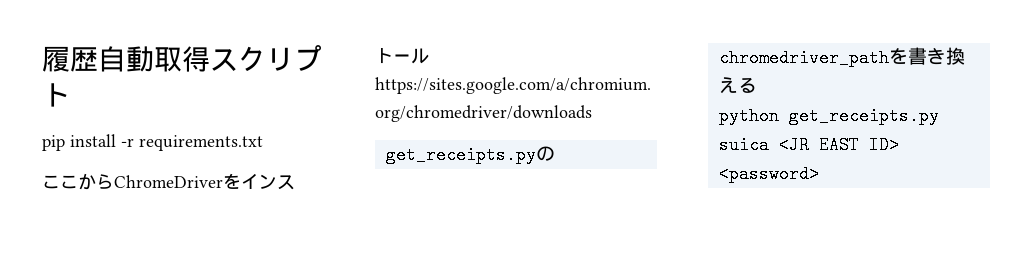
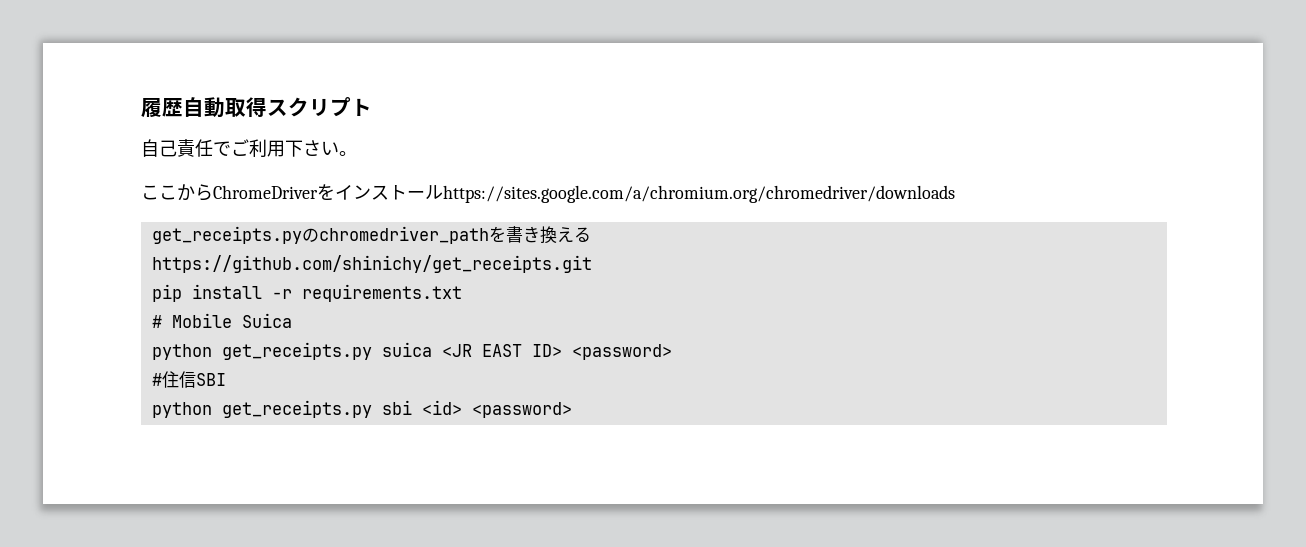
- pip install -r requirements.txt
+ 自己責任でご利用下さい。
+ https://github.com/shinichy/get_receipts.git
+ pip install -r requirements.txt
+ # Mobile Suica
+ #住信SBI
+ python get_receipts.py sbi <id> <password>

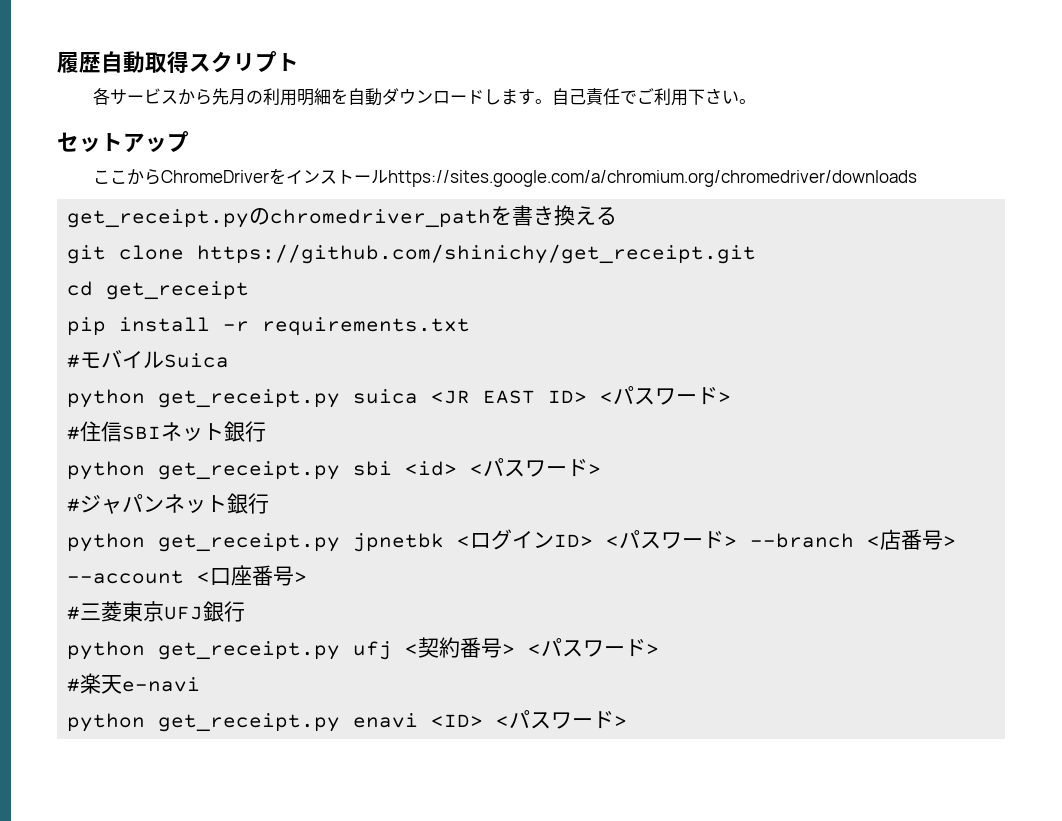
+ 各サービスから先月の利用明細を自動ダウンロードします。
+ セットアップ
- get_receipts.pyのchromedriver_pathを書き換える
+ get_receipt.pyのchromedriver_pathを書き換える
- https://github.com/shinichy/get_receipts.git
+ git clone https://github.com/shinichy/get_receipt.git
+ cd get_receipt
- # Mobile Suica
+ #モバイルSuica
- python get_receipts.py suica <JR EAST ID> <password>
+ python get_receipt.py suica <JR EAST ID> <パスワード>
- #住信SBI
- python get_receipts.py sbi <id> <password>
+ #住信SBIネット銀行
+ python get_receipt.py sbi <id> <パスワード>
+ #ジャパンネット銀行
+ python get_receipt.py jpnetbk <ログインID> <パスワード> --branch <店番号> --account <口座番号>
+ #三菱東京UFJ銀行
+ python get_receipt.py ufj <契約番号> <パスワード>
+ #楽天e-navi
+ python get_receipt.py enavi <ID> <パスワード>

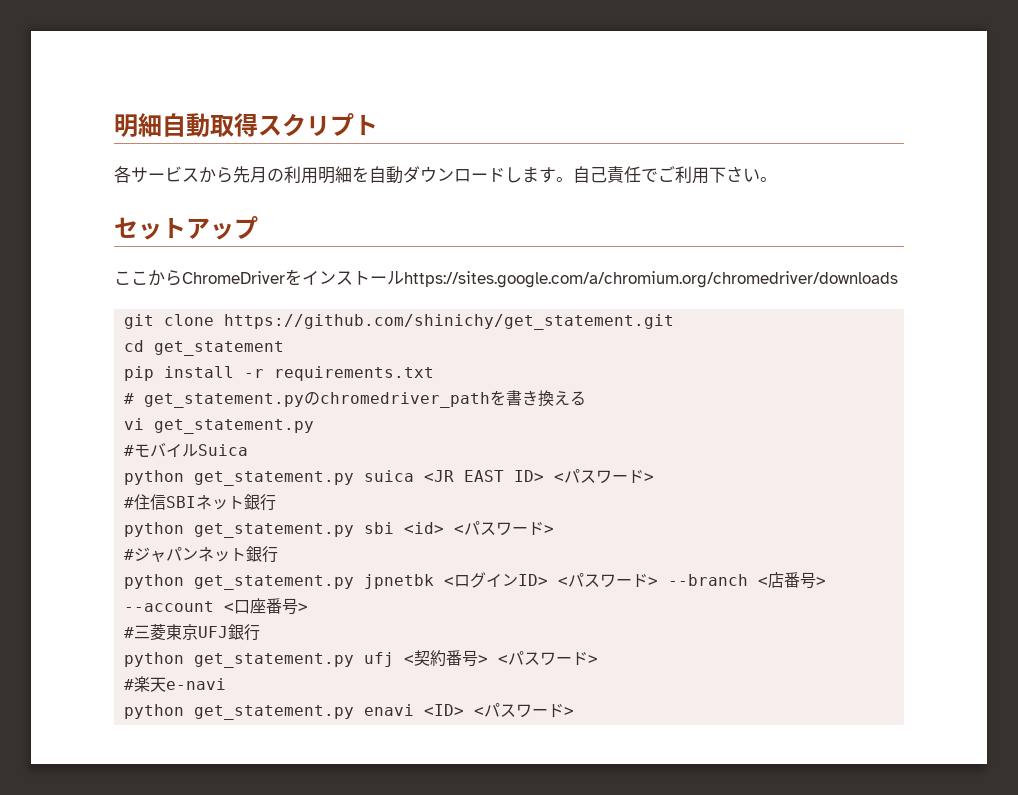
- 履歴自動取得スクリプト
+ 明細自動取得スクリプト
- get_receipt.pyのchromedriver_pathを書き換える
+ git clone https://github.com/shinichy/get_statement.git
+ cd get_statement
+ pip install -r requirements.txt
+ # get_statement.pyのchromedriver_pathを書き換える
- git clone https://github.com/shinichy/get_receipt.git
- cd get_receipt
- pip install -r requirements.txt
+ vi get_statement.py
- python get_receipt.py suica <JR EAST ID> <パスワード>
+ python get_statement.py suica <JR EAST ID> <パスワード>
- python get_receipt.py sbi <id> <パスワード>
+ python get_statement.py sbi <id> <パスワード>
- python get_receipt.py jpnetbk <ログインID> <パスワード> --branch <店番号> --account <口座番号>
+ python get_statement.py jpnetbk <ログインID> <パスワード> --branch <店番号> --account <口座番号>
- python get_receipt.py ufj <契約番号> <パスワード>
+ python get_statement.py ufj <契約番号> <パスワード>
- python get_receipt.py enavi <ID> <パスワード>
+ python get_statement.py enavi <ID> <パスワード>

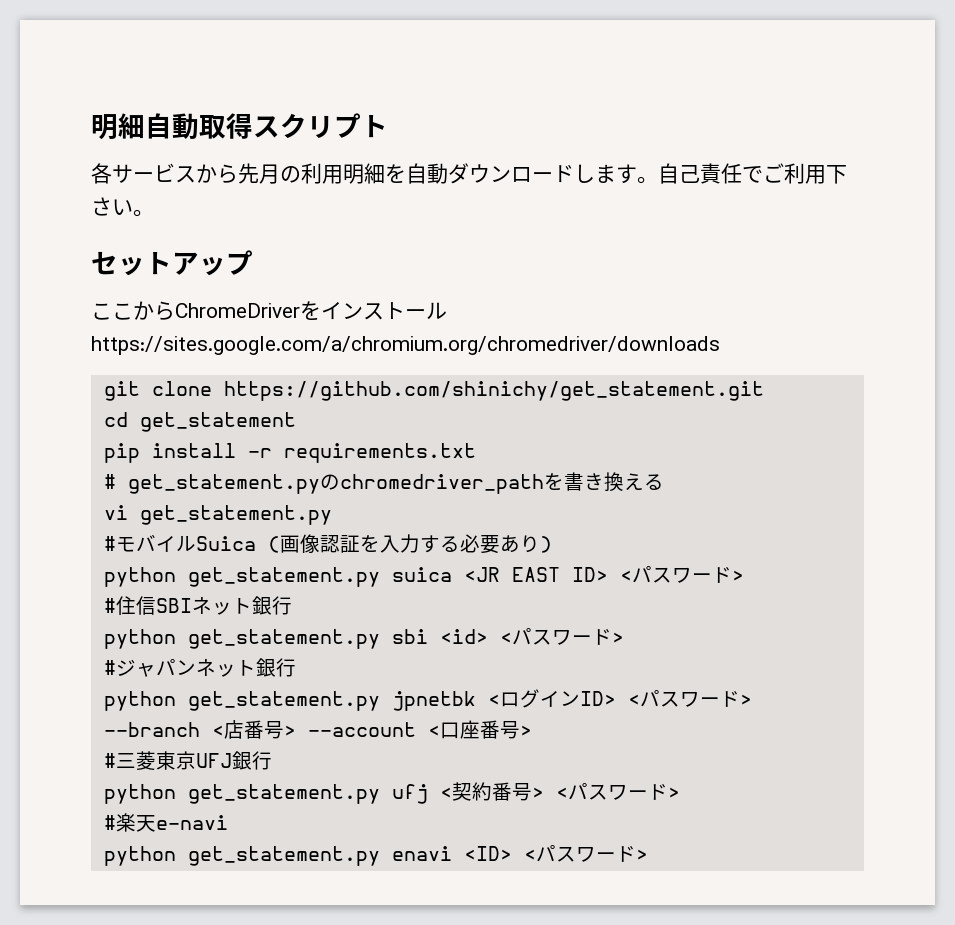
- #モバイルSuica
+ #モバイルSuica (画像認証を入力する必要あり)

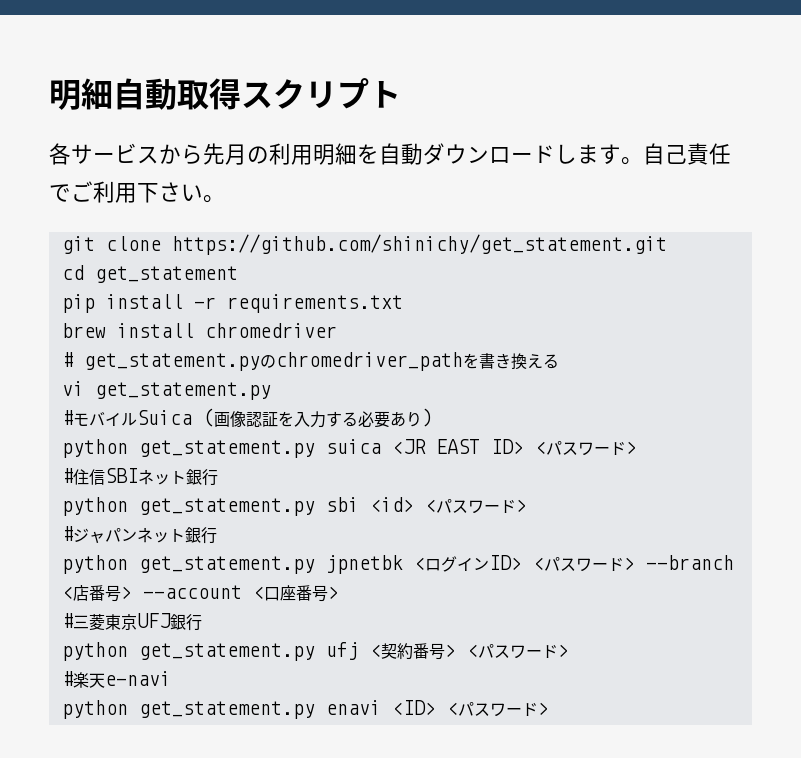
- セットアップ
- ここからChromeDriverをインストールhttps://sites.google.com/a/chromium.org/chromedriver/downloads
+ brew install chromedriver

